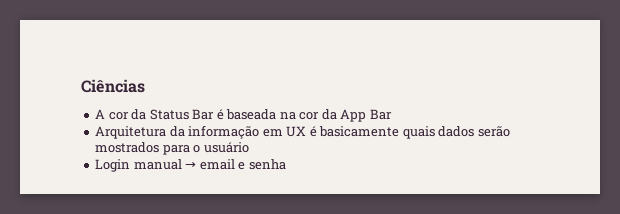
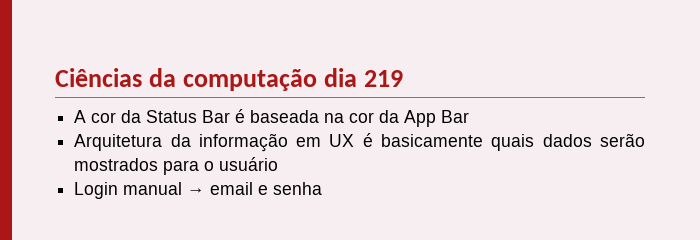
- Ciências
+ Ciências da computação dia 219

